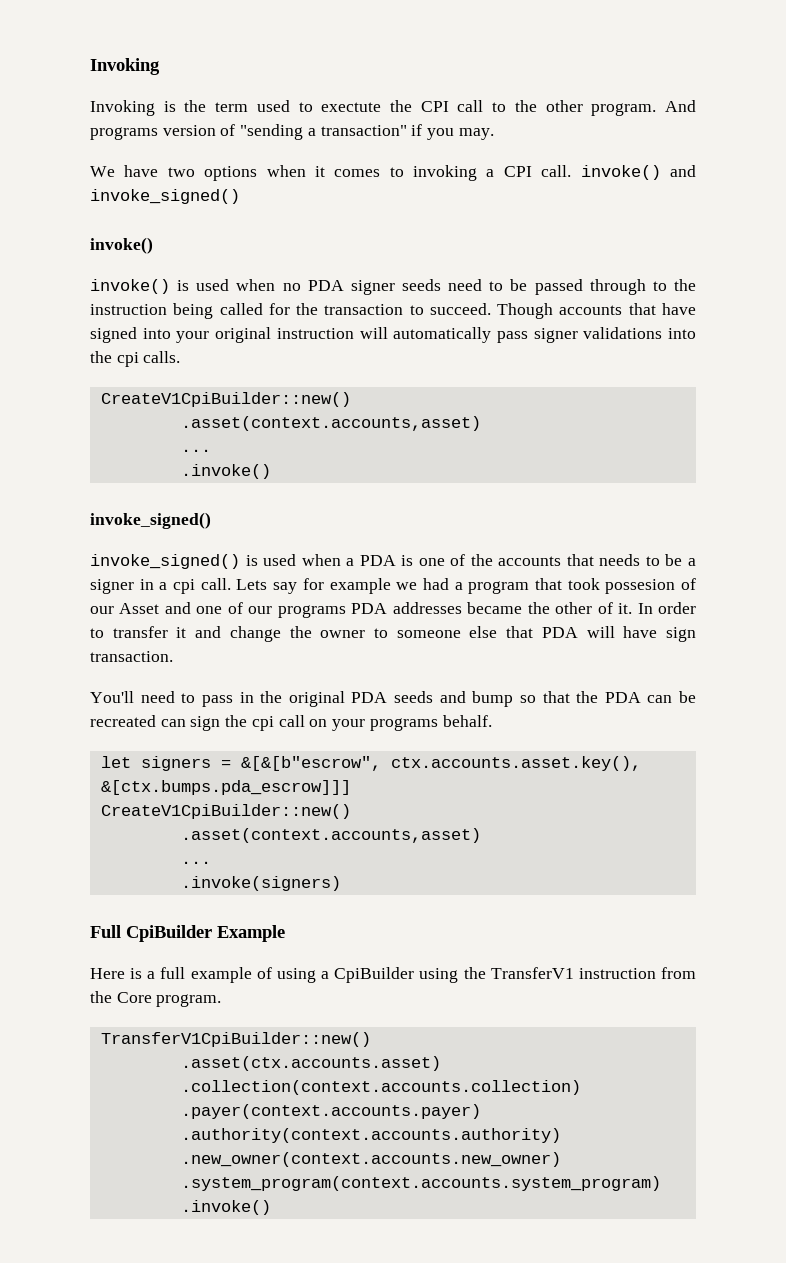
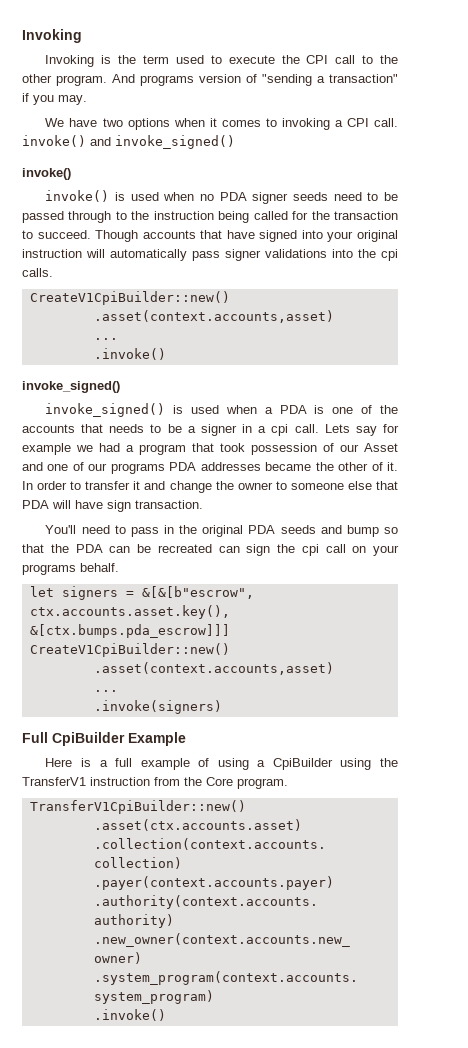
- Invoking is the term used to exectute the CPI call to the other program.
+ Invoking is the term used to execute the CPI call to the other program.
- Lets say for example we had a program that took possesion of our Asset and one of our programs PDA addresses became the other of it.
+ Lets say for example we had a program that took possession of our Asset and one of our programs PDA addresses became the other of it.

